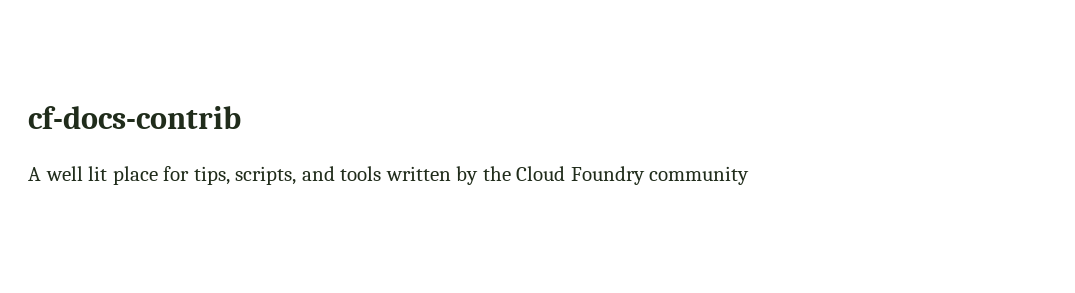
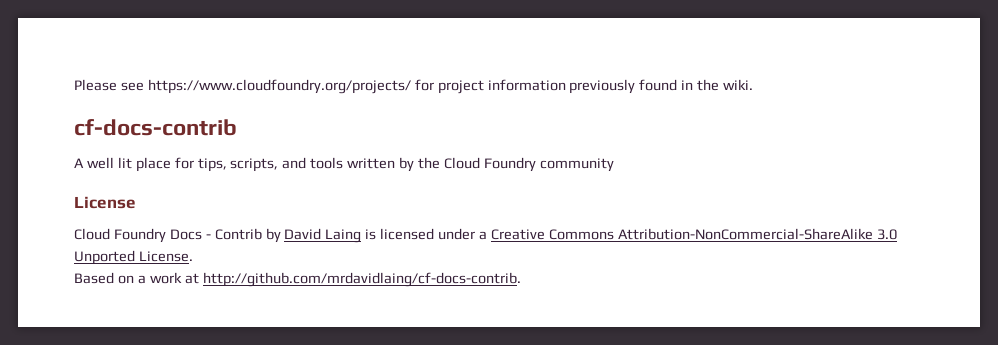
+ Please see https://www.cloudfoundry.org/projects/ for project information previously found in the wiki.
+ License
+ Cloud Foundry Docs - Contrib by David Laing is licensed under a Creative Commons Attribution-NonCommercial-ShareAlike 3.0 Unported License.
+ Based on a work at http://github.com/mrdavidlaing/cf-docs-contrib.

